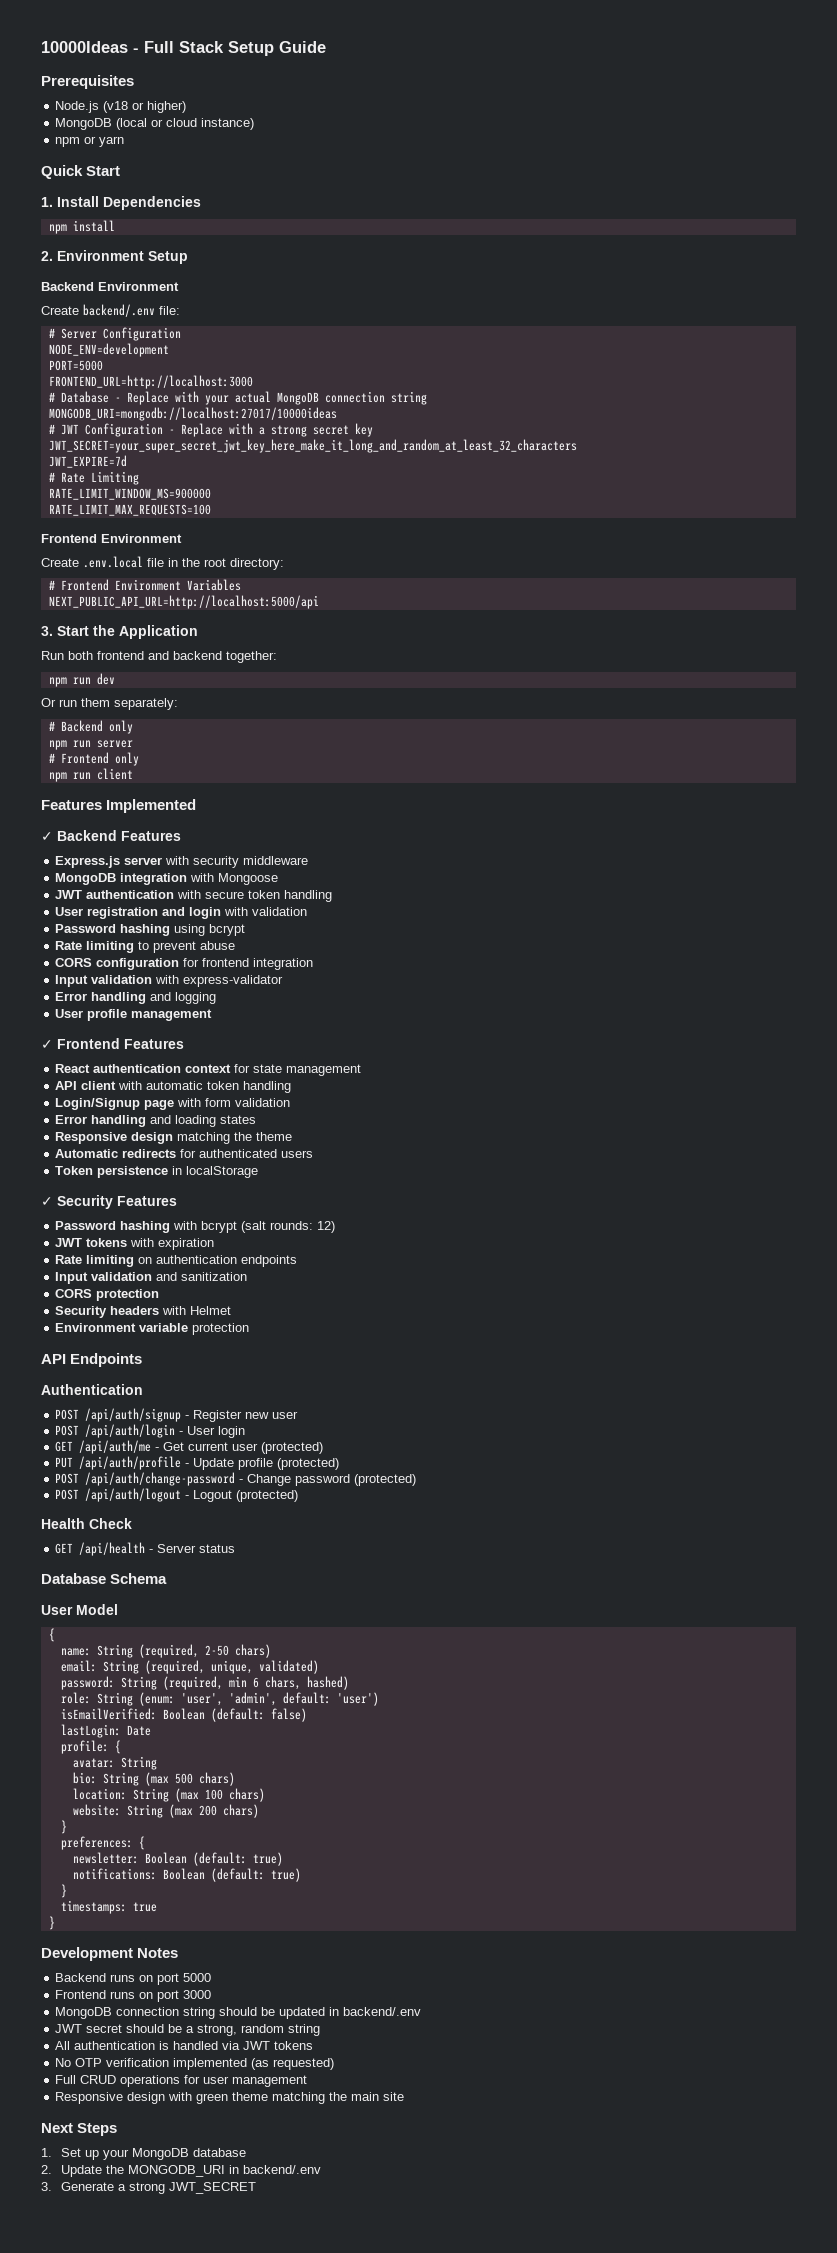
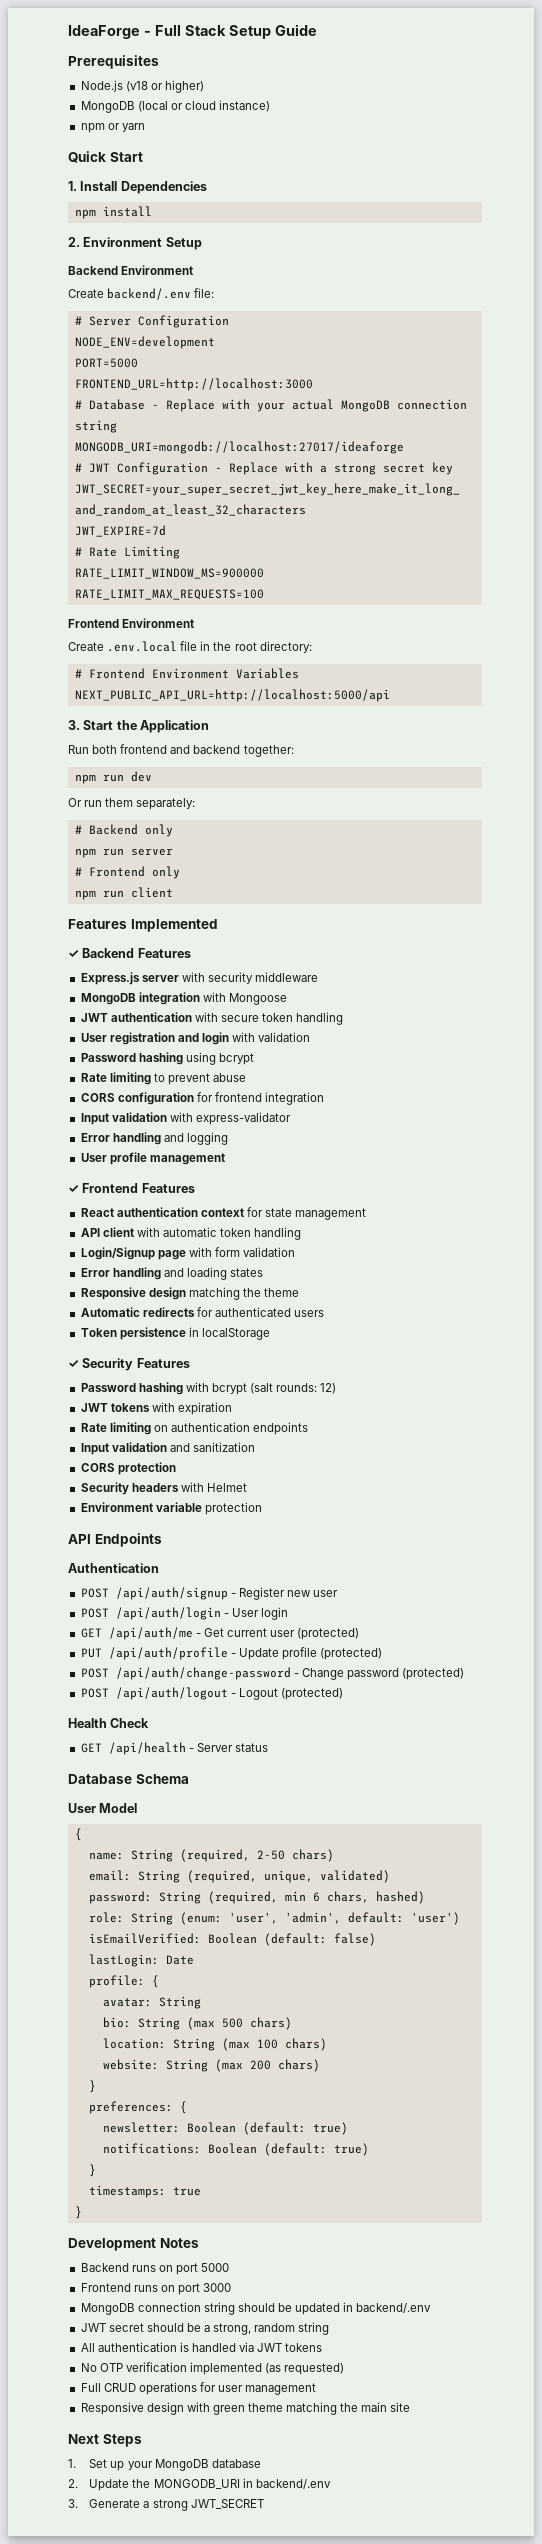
- 10000Ideas - Full Stack Setup Guide
+ IdeaForge - Full Stack Setup Guide
- MONGODB_URI=mongodb://localhost:27017/10000ideas
+ MONGODB_URI=mongodb://localhost:27017/ideaforge

